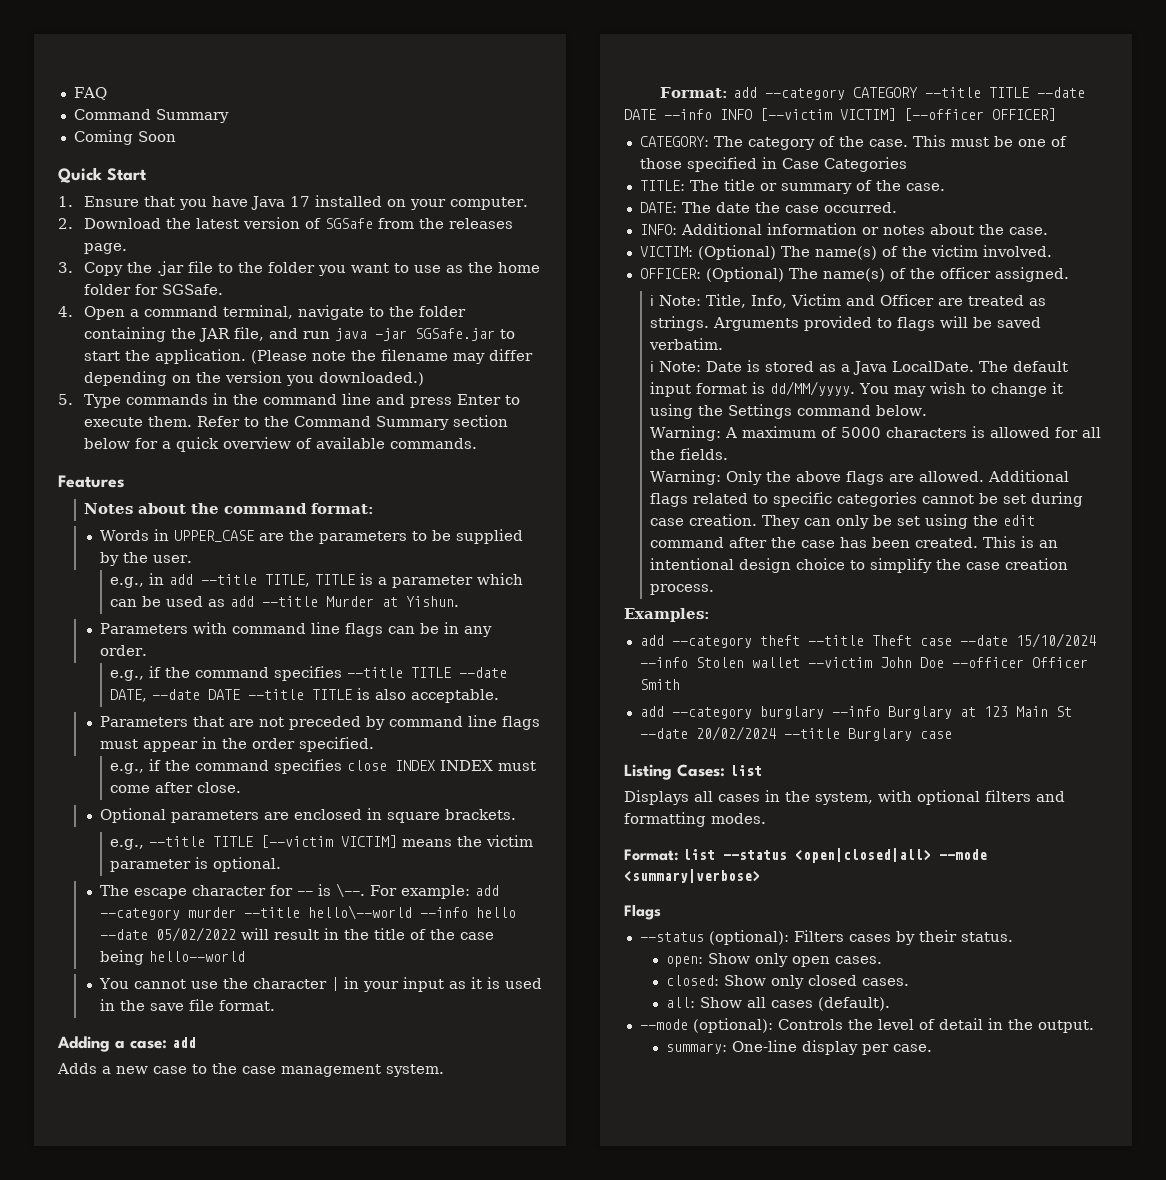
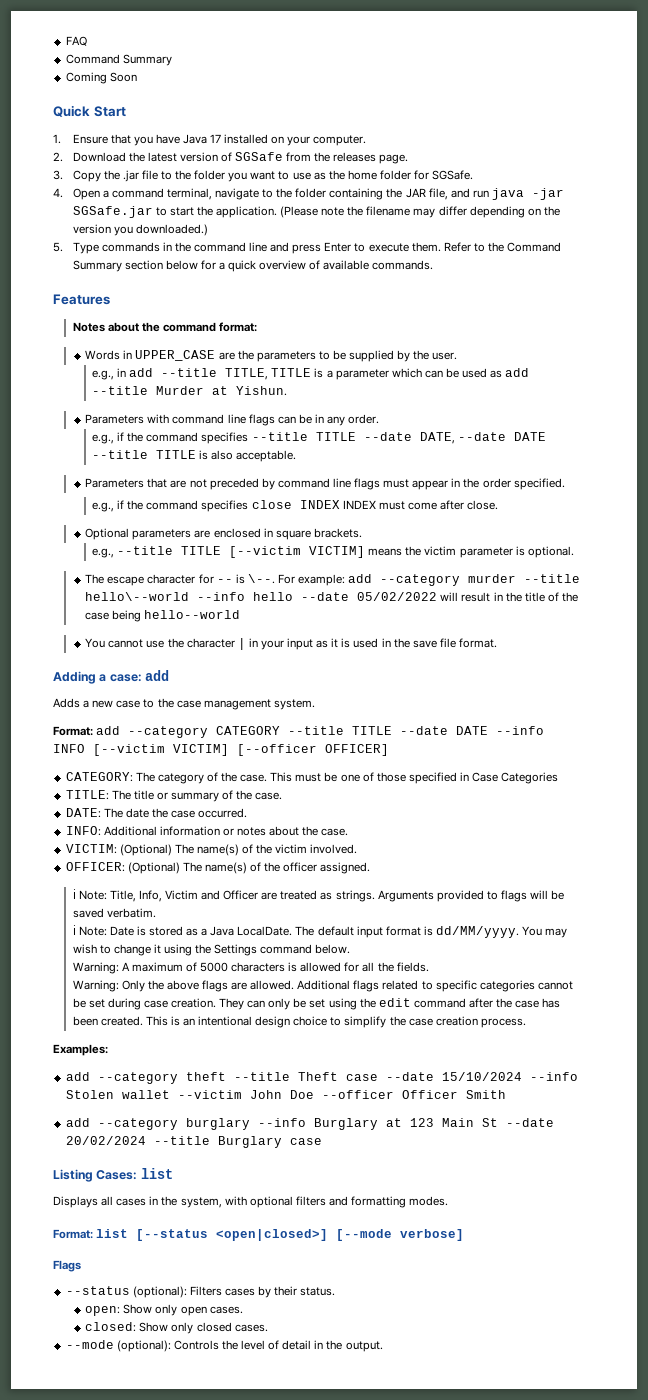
- Format: list --status <open|closed|all> --mode <summary|verbose>
+ Format: list [--status <open|closed>] [--mode verbose]
- all: Show all cases (default).
- summary: One-line display per case.

